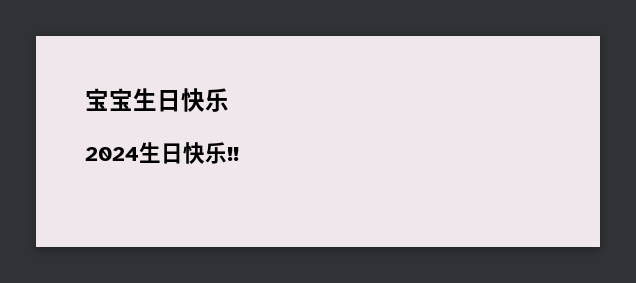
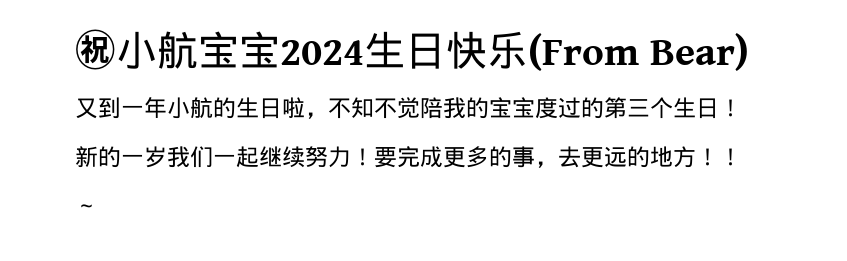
- 宝宝生日快乐
- 2024生日快乐!!
+ ㊗小航宝宝2024生日快乐(From Bear)
+ 又到一年小航的生日啦，不知不觉陪我的宝宝度过的第三个生日！
+ 新的一岁我们一起继续努力！要完成更多的事，去更远的地方！！
+ ～

